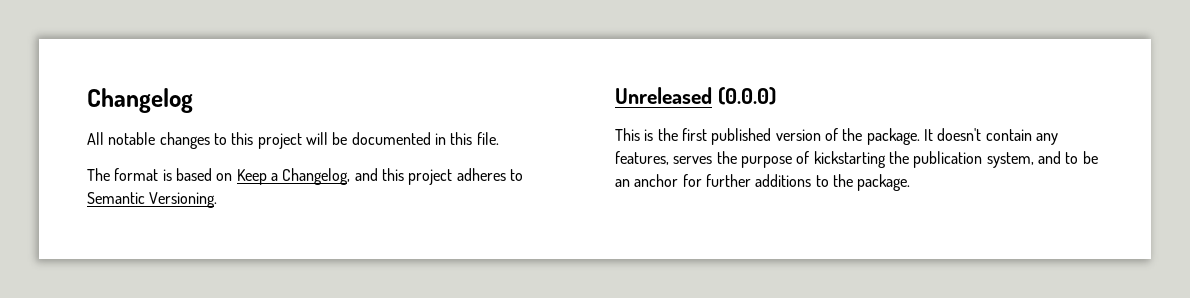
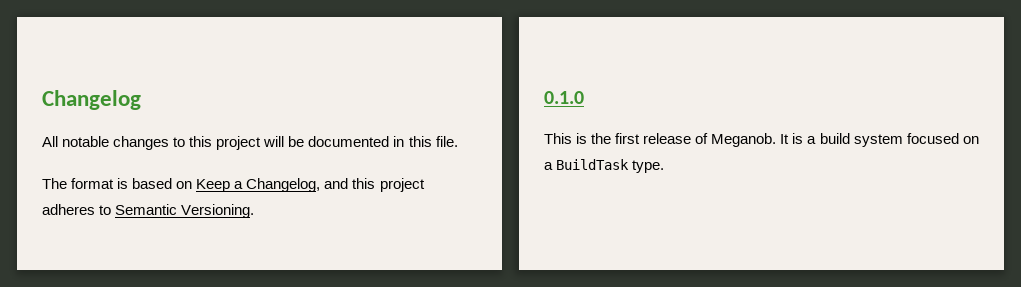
- Unreleased (0.0.0)
+ 0.1.0
- This is the first published version of the package. It doesn't contain any features, serves the purpose of kickstarting the publication system, and to be an anchor for further additions to the package.
+ This is the first release of Meganob. It is a build system focused on a BuildTask type.

